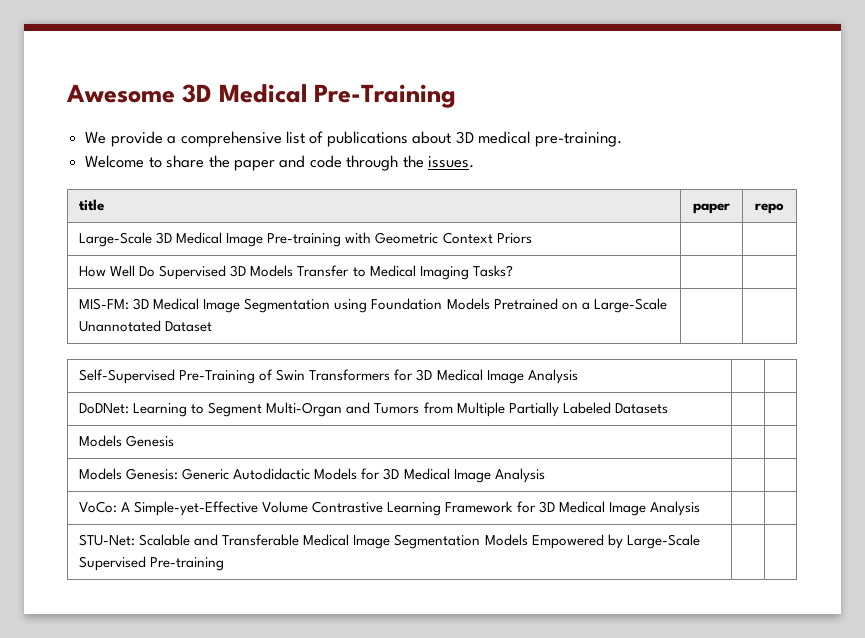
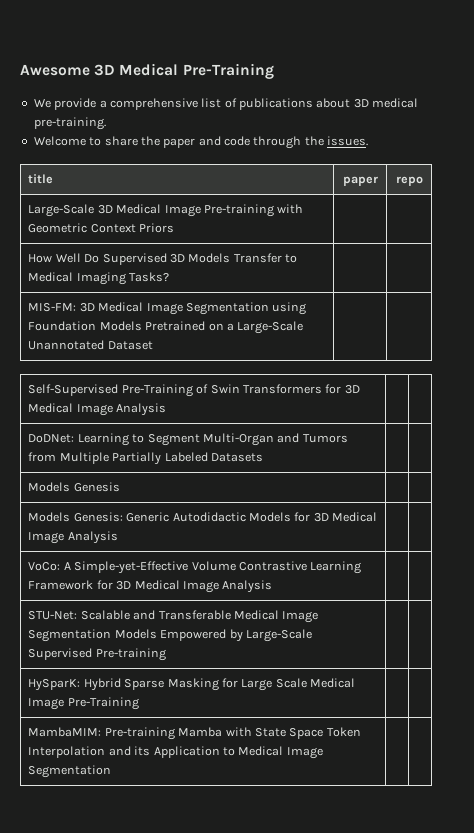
+ HySparK: Hybrid Sparse Masking for Large Scale Medical Image Pre-Training | |
+ MambaMIM: Pre-training Mamba with State Space Token Interpolation and its Application to Medical Image Segmentation | |

